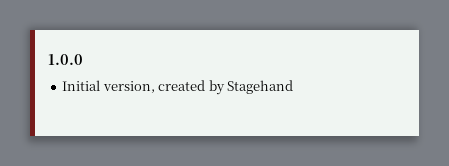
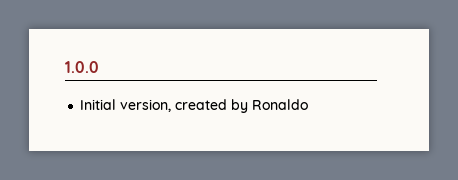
- Initial version, created by Stagehand
+ Initial version, created by Ronaldo

